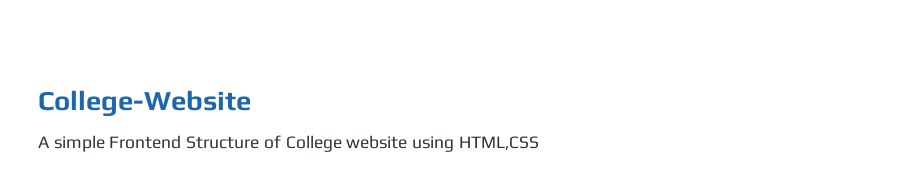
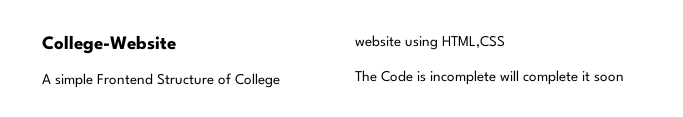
+ The Code is incomplete will complete it soon

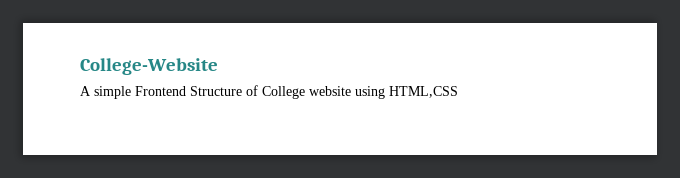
- The Code is incomplete will complete it soon

